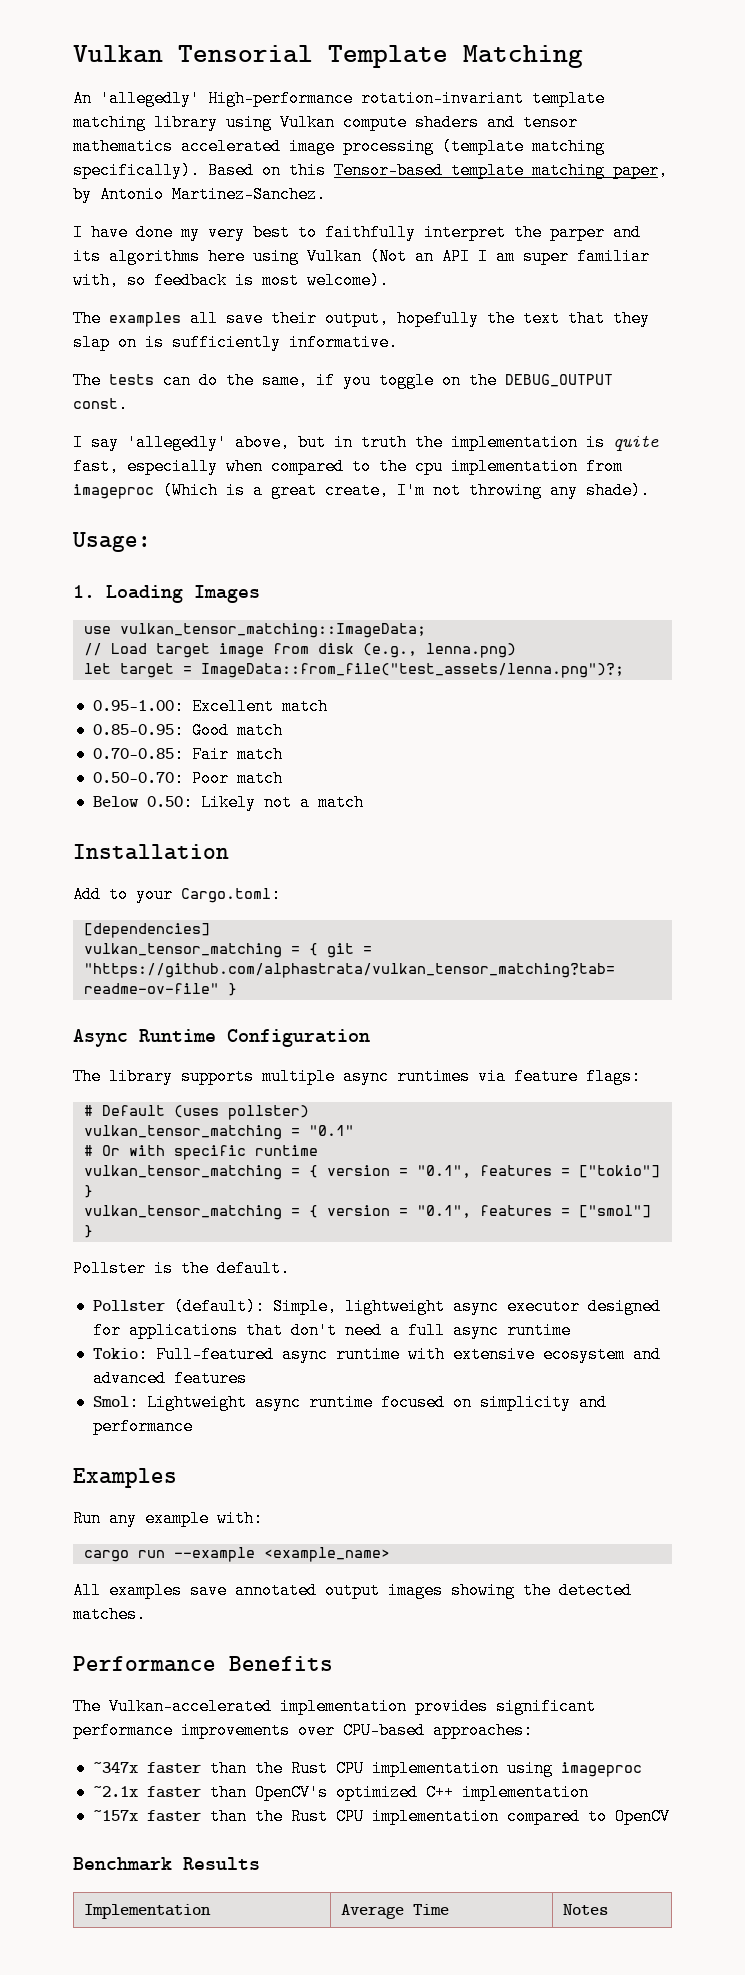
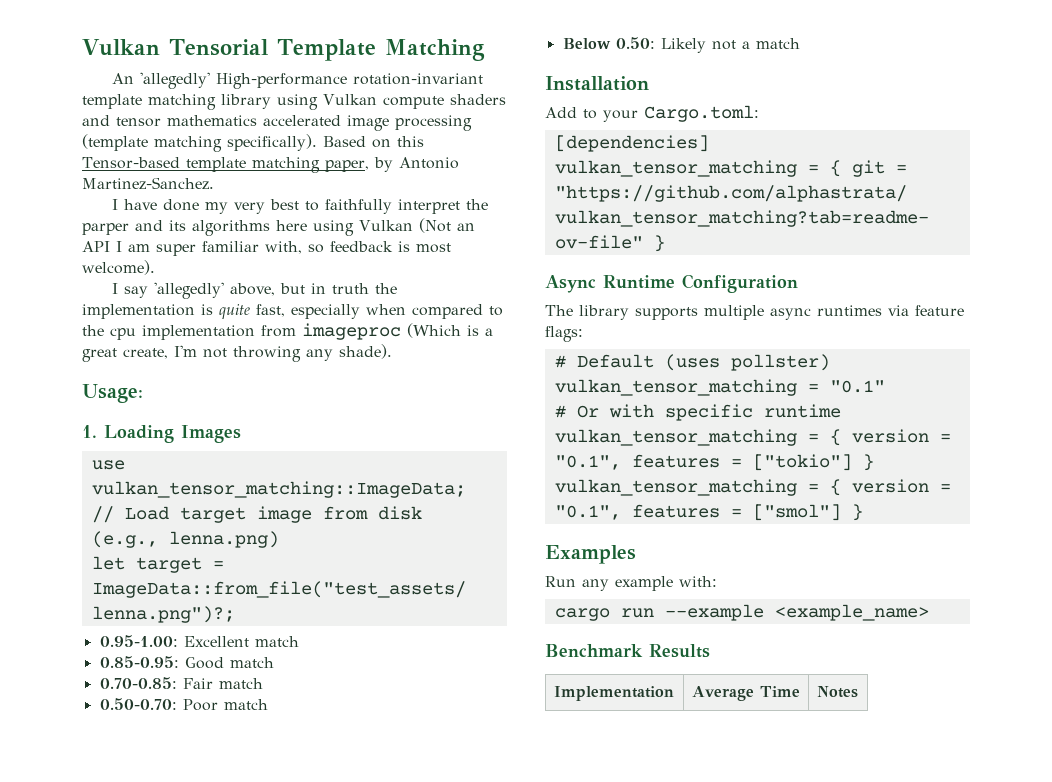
- The examples all save their output, hopefully the text that they slap on is sufficiently informative.
- The tests can do the same, if you toggle on the DEBUG_OUTPUT const.
- Pollster is the default.
- Pollster (default): Simple, lightweight async executor designed for applications that don't need a full async runtime
- Tokio: Full-featured async runtime with extensive ecosystem and advanced features
- Smol: Lightweight async runtime focused on simplicity and performance
- All examples save annotated output images showing the detected matches.
- Performance Benefits
- The Vulkan-accelerated implementation provides significant performance improvements over CPU-based approaches:
- ~347x faster than the Rust CPU implementation using imageproc
- ~2.1x faster than OpenCV's optimized C++ implementation
- ~157x faster than the Rust CPU implementation compared to OpenCV

